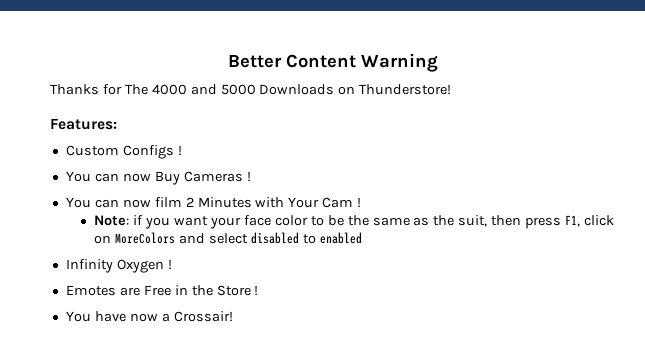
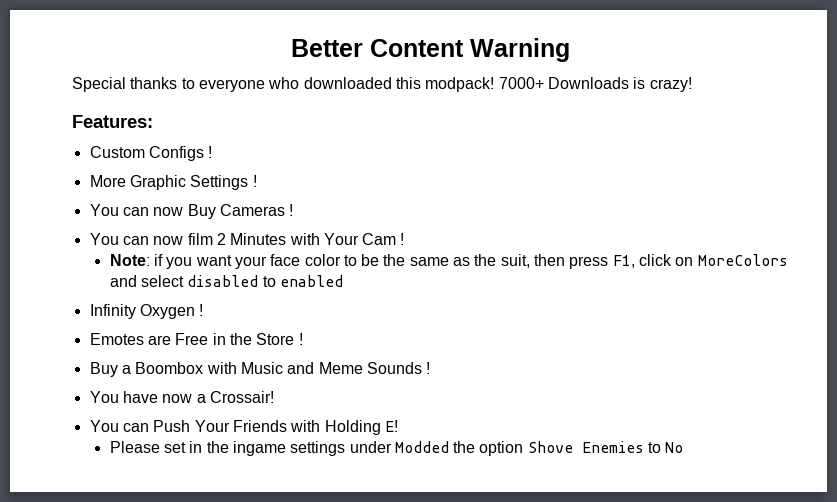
- Thanks for The 4000 and 5000 Downloads on Thunderstore!
+ Special thanks to everyone who downloaded this modpack! 7000+ Downloads is crazy!
+ More Graphic Settings !
+ Buy a Boombox with Music and Meme Sounds !
+ You can Push Your Friends with Holding E!
+ Please set in the ingame settings under Modded the option Shove Enemies to No

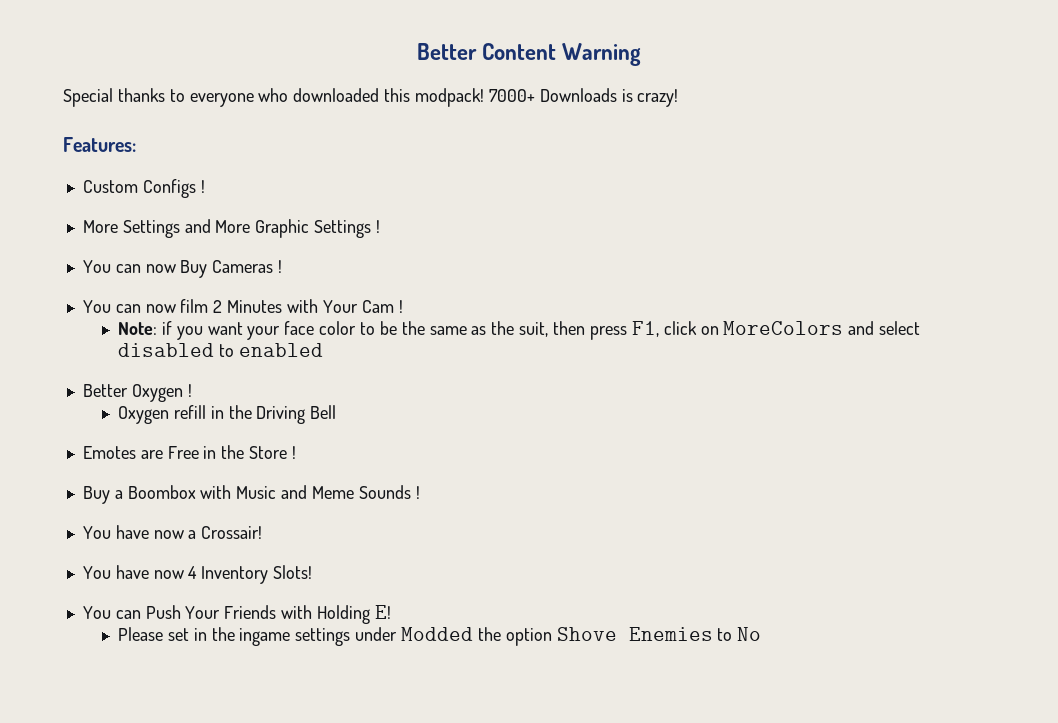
- More Graphic Settings !
+ More Settings and More Graphic Settings !
- Infinity Oxygen !
+ Better Oxygen !
+ Oxygen refill in the Driving Bell
+ You have now 4 Inventory Slots!

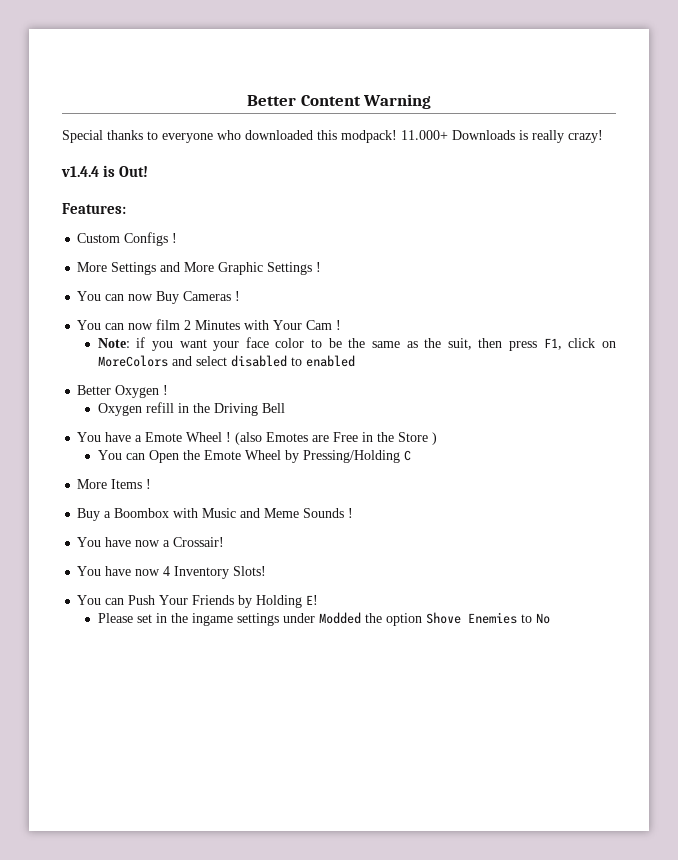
- 7000+ Downloads is crazy!
+ 11.000+ Downloads is really crazy!
+ v1.4.4 is Out!
- Emotes are Free in the Store !
+ You have a Emote Wheel ! (also Emotes are Free in the Store )
+ You can Open the Emote Wheel by Pressing/Holding C
+ More Items !
- You can Push Your Friends with Holding E!
+ You can Push Your Friends by Holding E!

